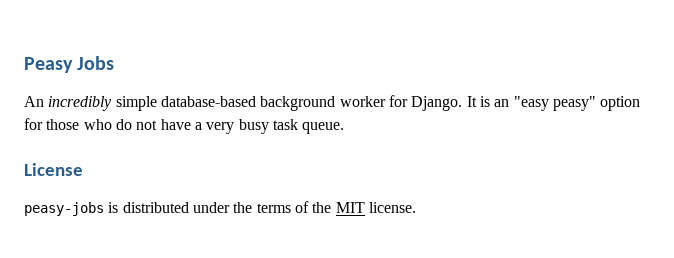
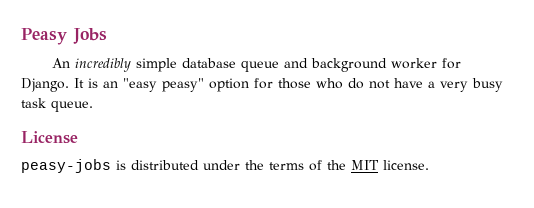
- An incredibly simple database-based background worker for Django.
+ An incredibly simple database queue and background worker for Django.

